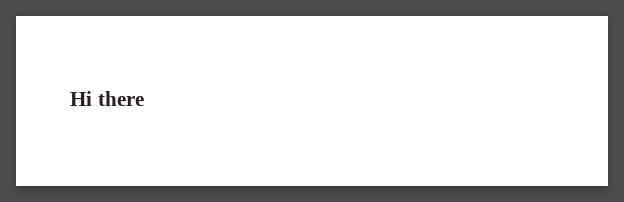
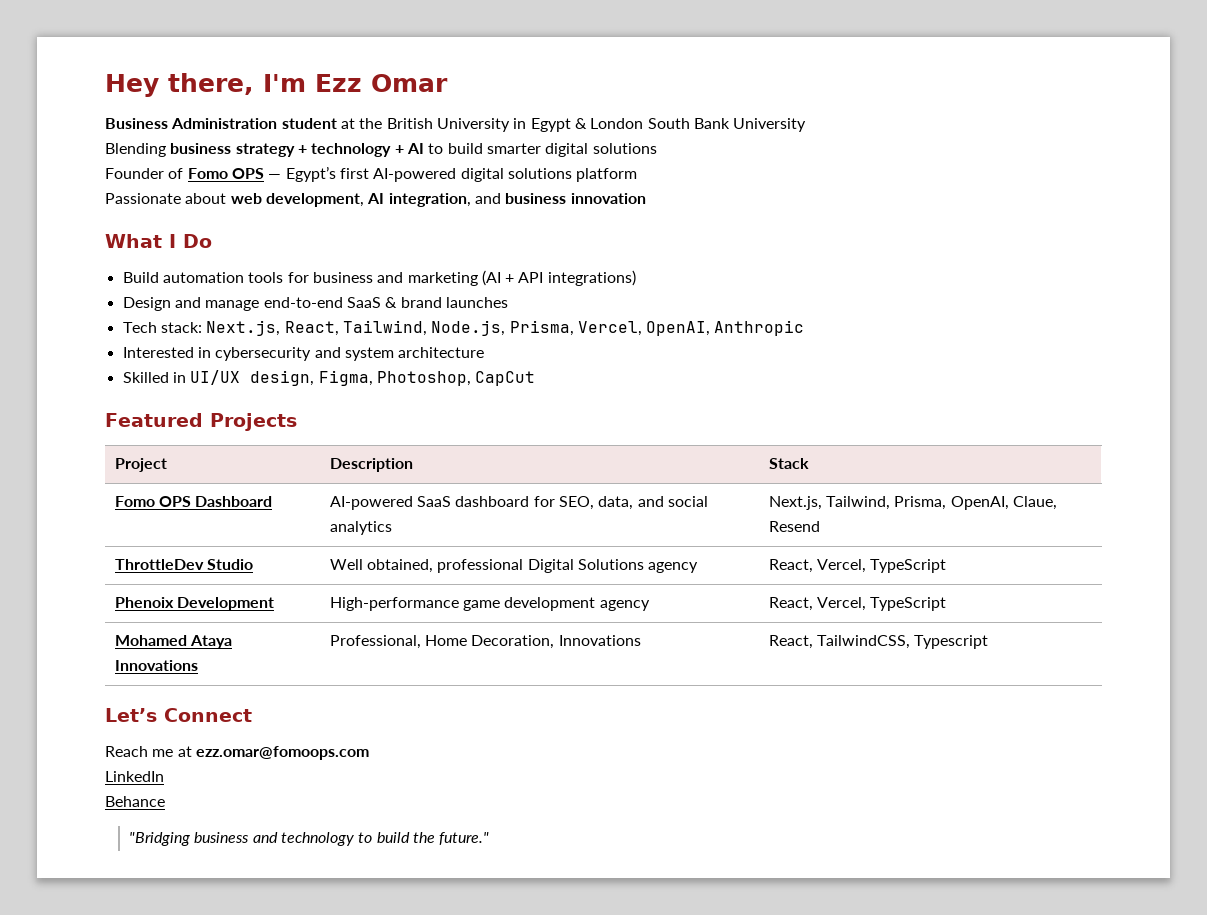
- Hi there
+ Hey there, I'm Ezz Omar
+ Business Administration student at the British University in Egypt & London South Bank University
+ Blending business strategy + technology + AI to build smarter digital solutions
+ Founder of Fomo OPS — Egypt’s first AI-powered digital solutions platform
+ Passionate about web development, AI integration, and business innovation
+ What I Do
+ Build automation tools for business and marketing (AI + API integrations)
+ Design and manage end-to-end SaaS & brand launches
+ Tech stack: Next.js, React, Tailwind, Node.js, Prisma, Vercel, OpenAI, Anthropic
+ Interested in cybersecurity and system architecture
+ Skilled in UI/UX design, Figma, Photoshop, CapCut
+ Featured Projects
+ Project | Description | Stack
+ Fomo OPS Dashboard | AI-powered SaaS dashboard for SEO, data, and social analytics | Next.js, Tailwind, Prisma, OpenAI, Claue, Resend
+ ThrottleDev Studio | Well obtained, professional Digital Solutions agency | React, Vercel, TypeScript
+ Phenoix Development | High-performance game development agency | React, Vercel, TypeScript
+ Mohamed Ataya Innovations | Professional, Home Decoration, Innovations | React, TailwindCSS, Typescript
+ Let’s Connect
+ Reach me at ezz.omar@fomoops.com
+ LinkedIn
+ Behance
+ "Bridging business and technology to build the future."

